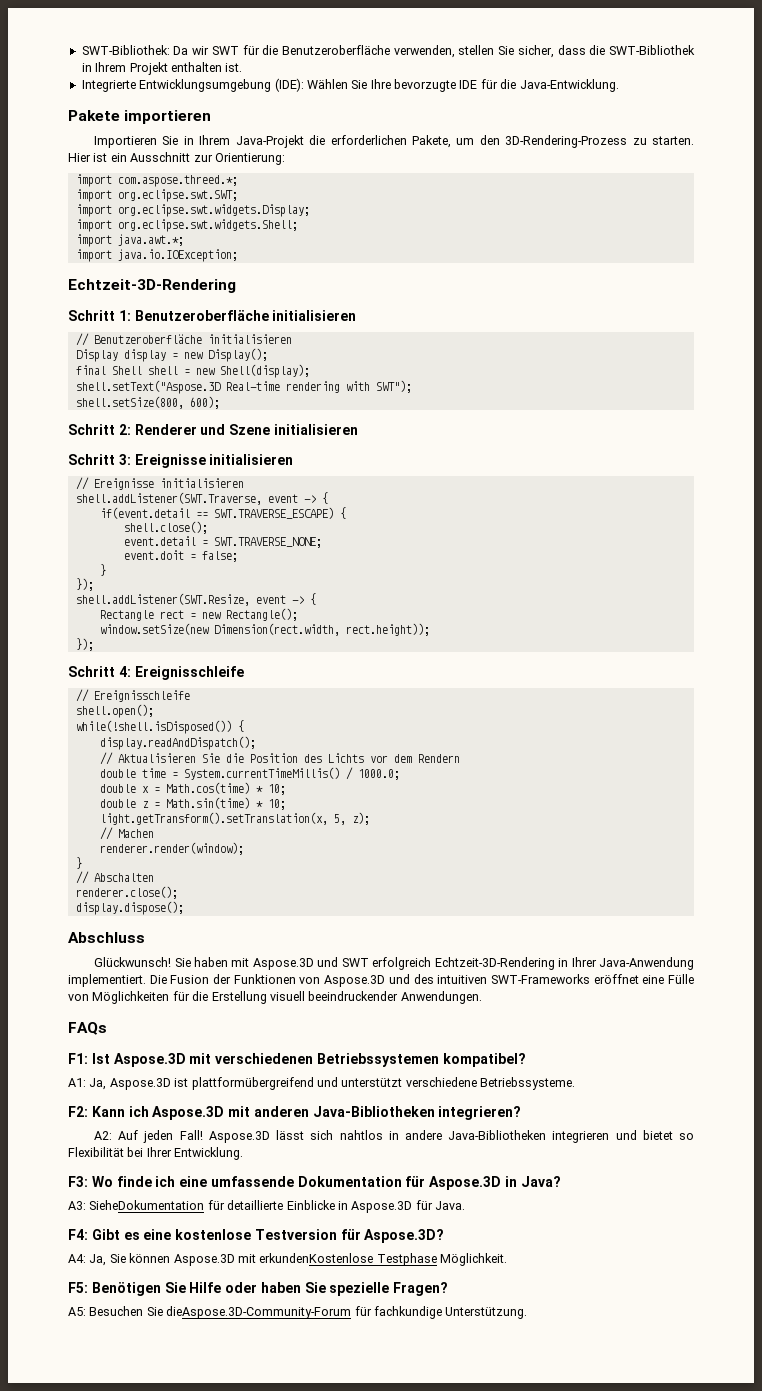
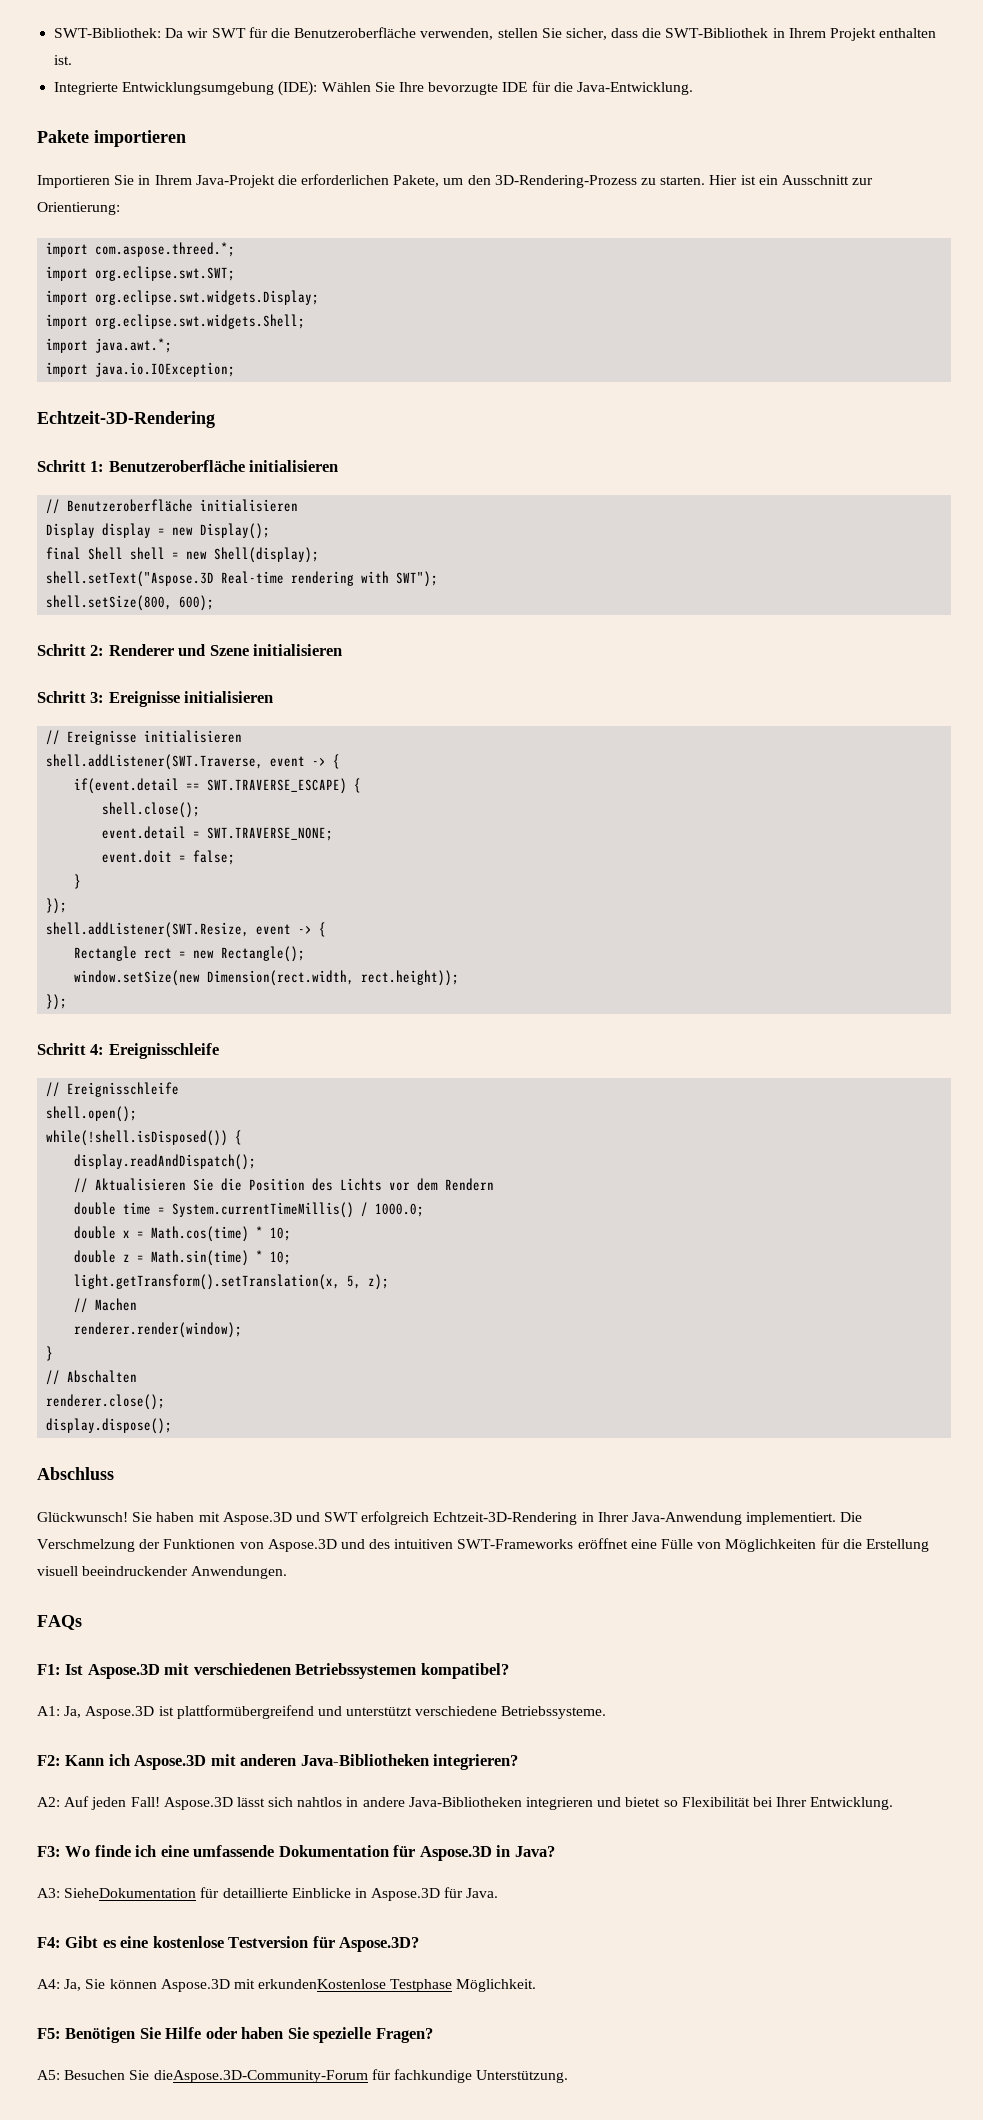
- Die Fusion der Funktionen von Aspose.3D und des intuitiven SWT-Frameworks eröffnet eine Fülle von Möglichkeiten für die Erstellung visuell beeindruckender Anwendungen.
+ Die Verschmelzung der Funktionen von Aspose.3D und des intuitiven SWT-Frameworks eröffnet eine Fülle von Möglichkeiten für die Erstellung visuell beeindruckender Anwendungen.

